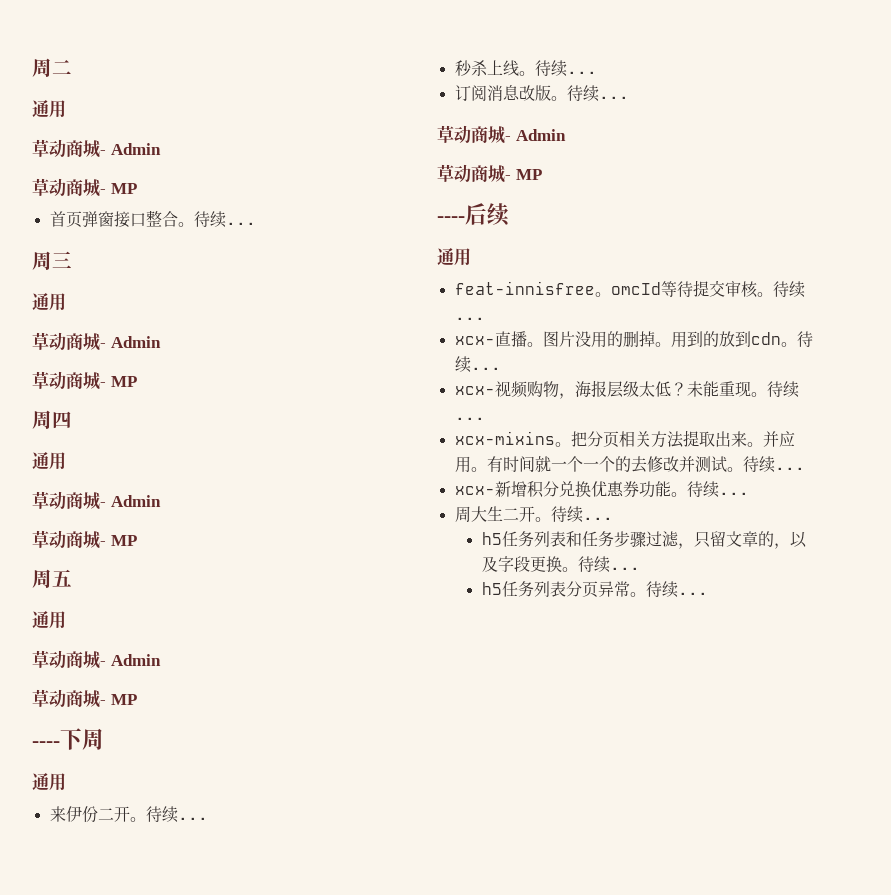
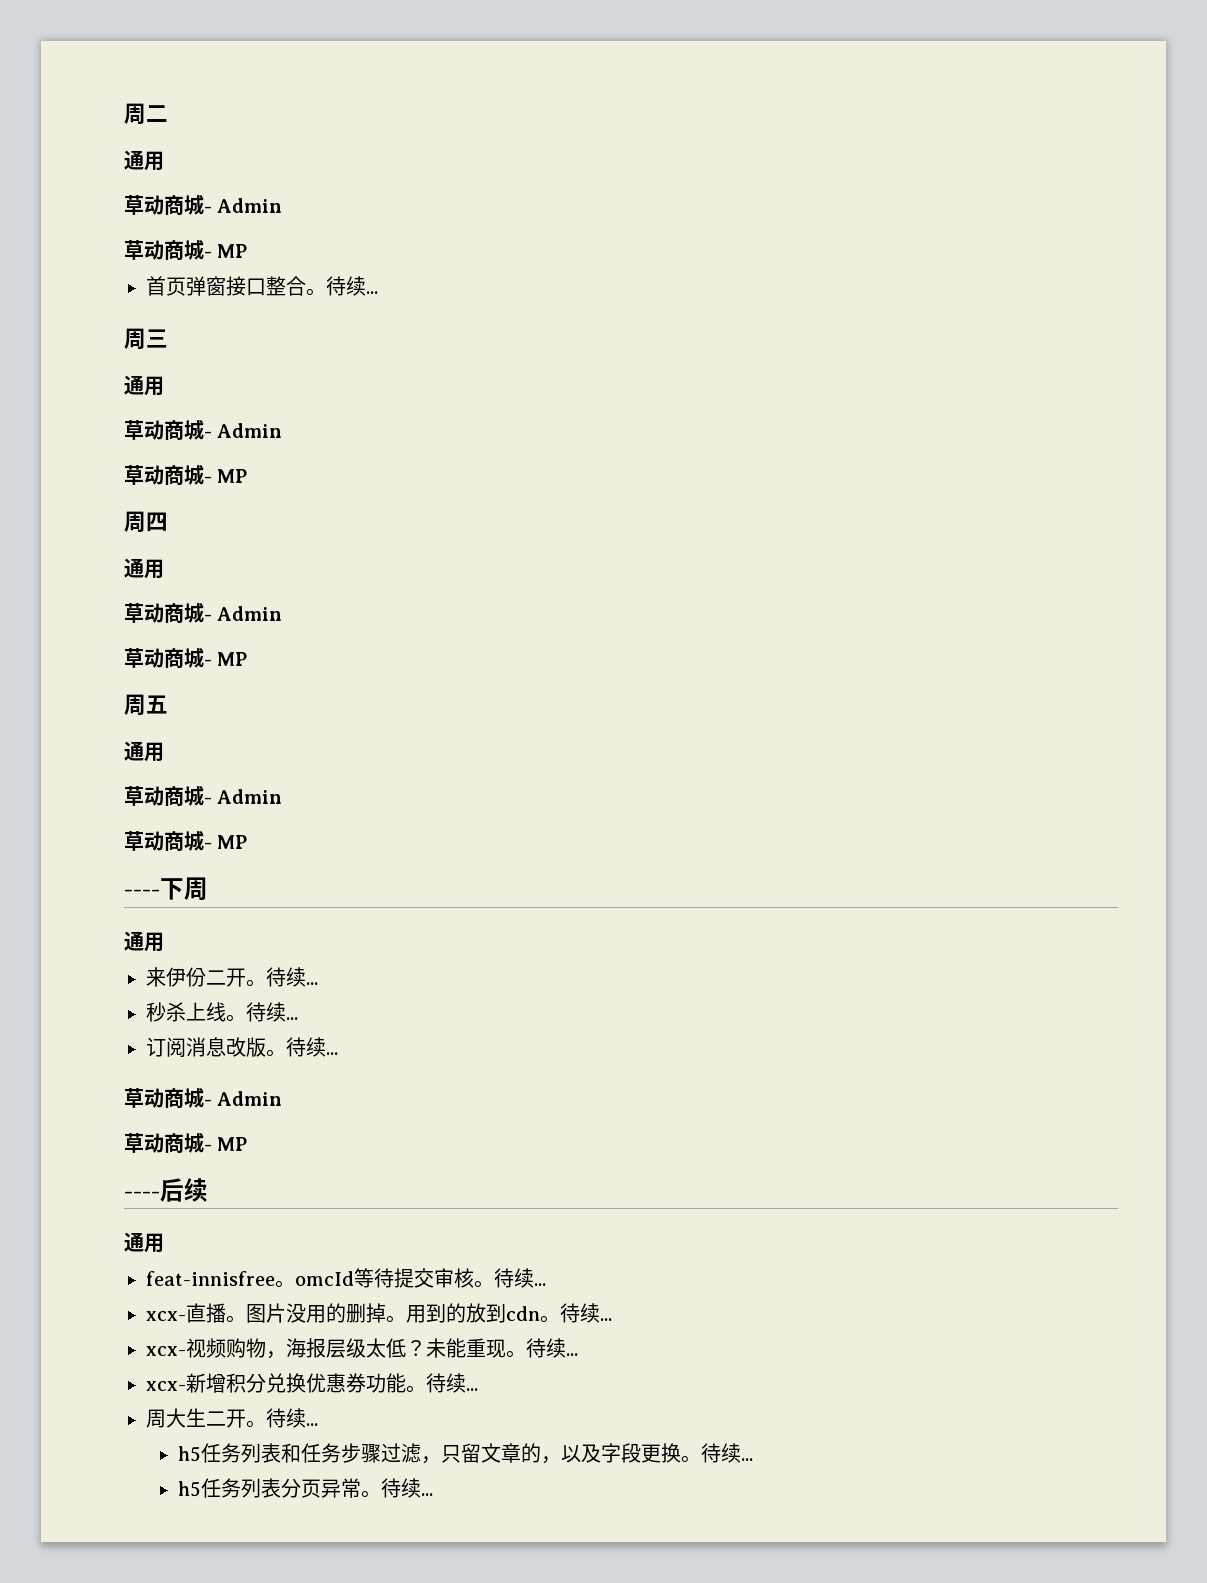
- xcx-mixins。把分页相关方法提取出来。并应用。有时间就一个一个的去修改并测试。待续...

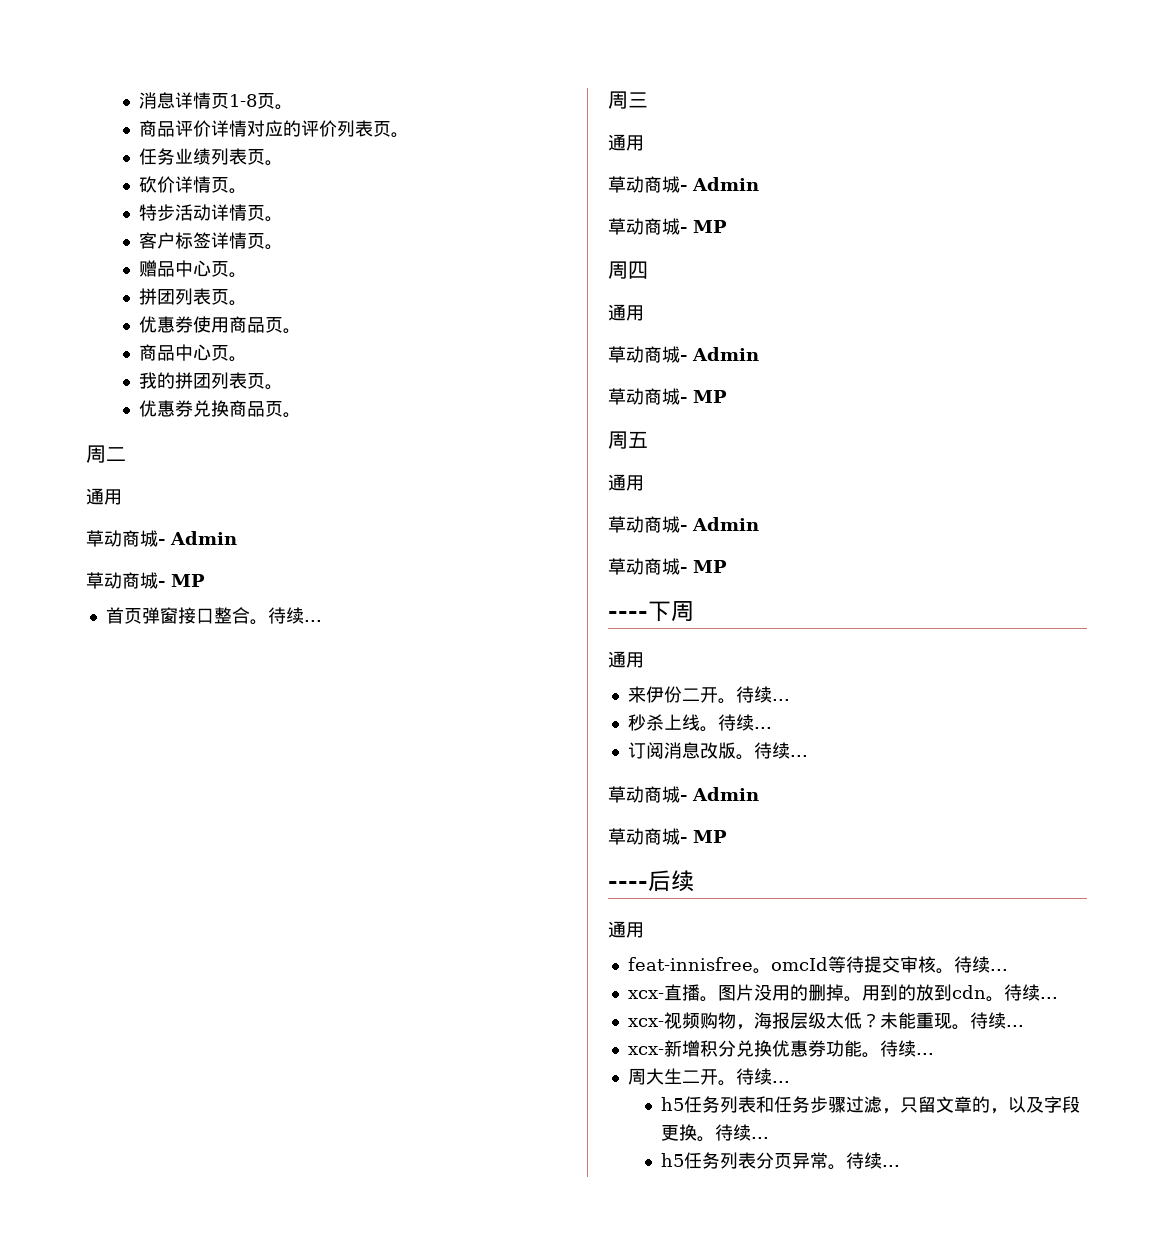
+ 消息详情页1-8页。
+ 商品评价详情对应的评价列表页。
+ 任务业绩列表页。
+ 砍价详情页。
+ 特步活动详情页。
+ 客户标签详情页。
+ 赠品中心页。
+ 拼团列表页。
+ 优惠券使用商品页。
+ 商品中心页。
+ 我的拼团列表页。
+ 优惠券兑换商品页。

